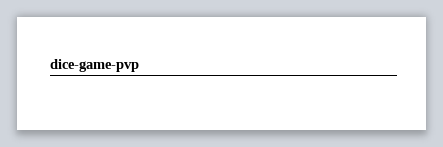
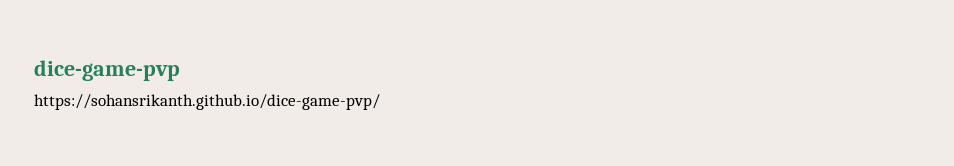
+ https://sohansrikanth.github.io/dice-game-pvp/

